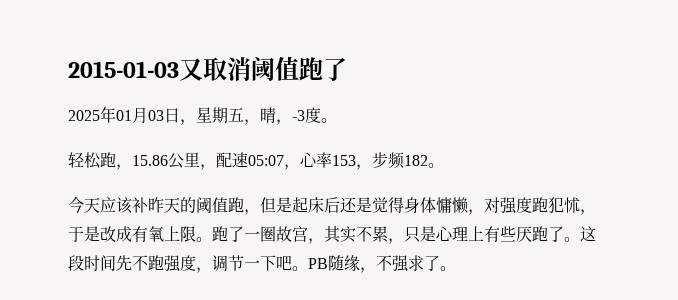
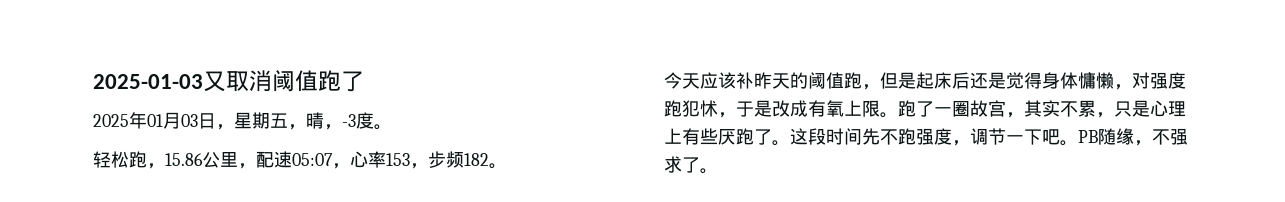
- 2015-01-03又取消阈值跑了
+ 2025-01-03又取消阈值跑了

